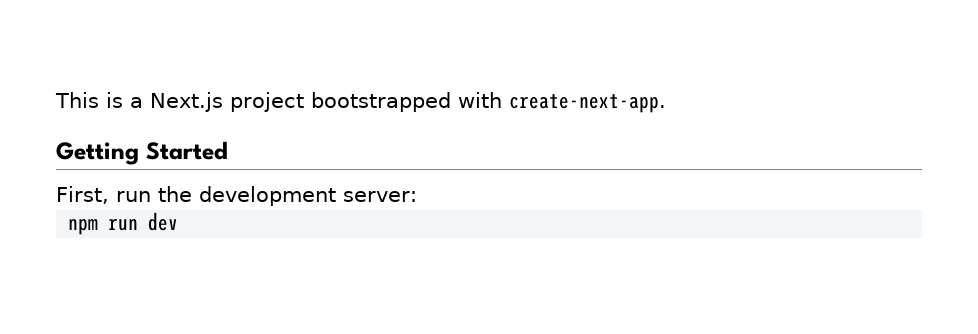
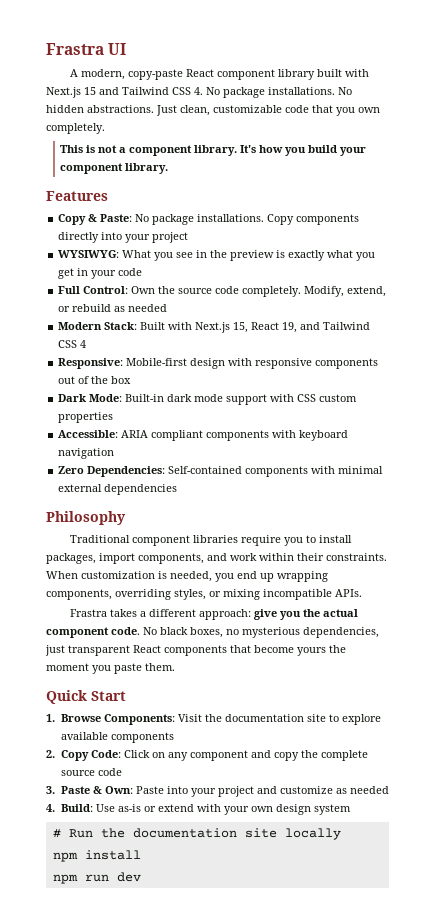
- This is a Next.js project bootstrapped with create-next-app.
- Getting Started
- First, run the development server:
+ Frastra UI
+ A modern, copy-paste React component library built with Next.js 15 and Tailwind CSS 4. No package installations. No hidden abstractions. Just clean, customizable code that you own completely.
+ This is not a component library. It's how you build your component library.
+ Features
+ Copy & Paste: No package installations. Copy components directly into your project
+ WYSIWYG: What you see in the preview is exactly what you get in your code
+ Full Control: Own the source code completely. Modify, extend, or rebuild as needed
+ Modern Stack: Built with Next.js 15, React 19, and Tailwind CSS 4
+ Responsive: Mobile-first design with responsive components out of the box
+ Dark Mode: Built-in dark mode support with CSS custom properties
+ Accessible: ARIA compliant components with keyboard navigation
+ Zero Dependencies: Self-contained components with minimal external dependencies
+ Philosophy
+ Traditional component libraries require you to install packages, import components, and work within their constraints. When customization is needed, you end up wrapping components, overriding styles, or mixing incompatible APIs.
+ Frastra takes a different approach: give you the actual component code. No black boxes, no mysterious dependencies, just transparent React components that become yours the moment you paste them.
+ Quick Start
+ 1. Browse Components: Visit the documentation site to explore available components
+ 2. Copy Code: Click on any component and copy the complete source code
+ 3. Paste & Own: Paste into your project and customize as needed
+ 4. Build: Use as-is or extend with your own design system
+ # Run the documentation site locally
+ npm install

